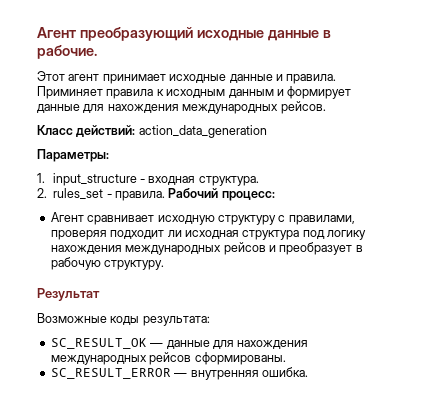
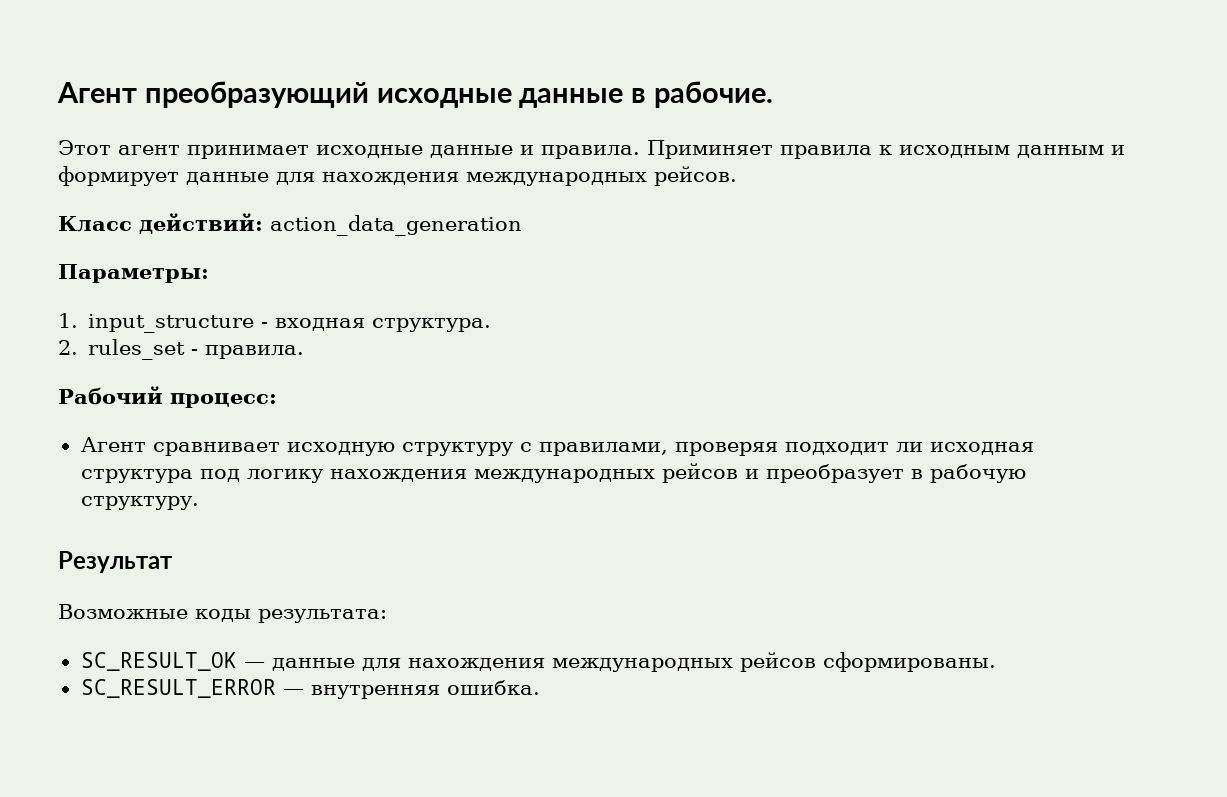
- 2. rules_set - правила. Рабочий процесс:
+ 2. rules_set - правила.
+ Рабочий процесс:

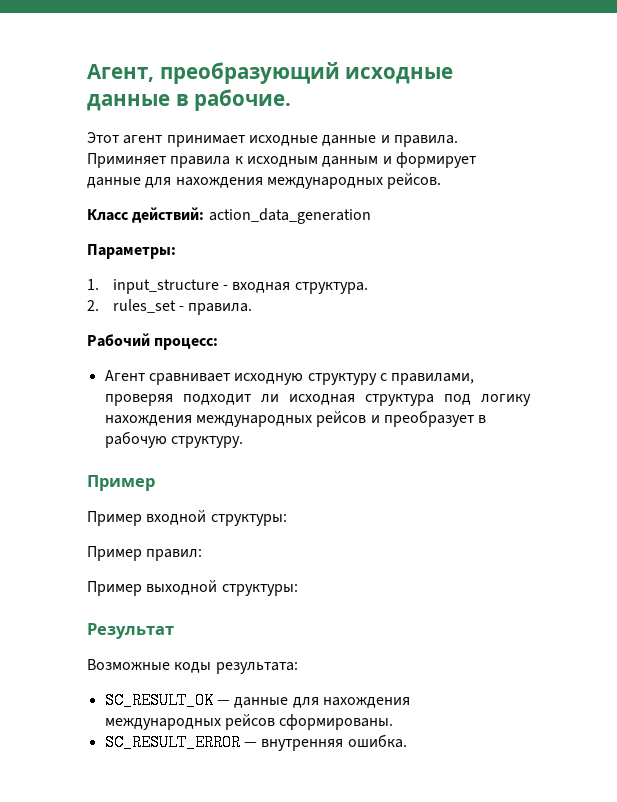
- Агент преобразующий исходные данные в рабочие.
+ Агент, преобразующий исходные данные в рабочие.
  Агент сравнивает исходную структуру с правилами, проверяя подходит ли исходная структура под логику нахождения международных рейсов и преобразует в рабочую структуру.
+ Пример
+ Пример входной структуры:
+ Пример правил:
+ Пример выходной структуры:

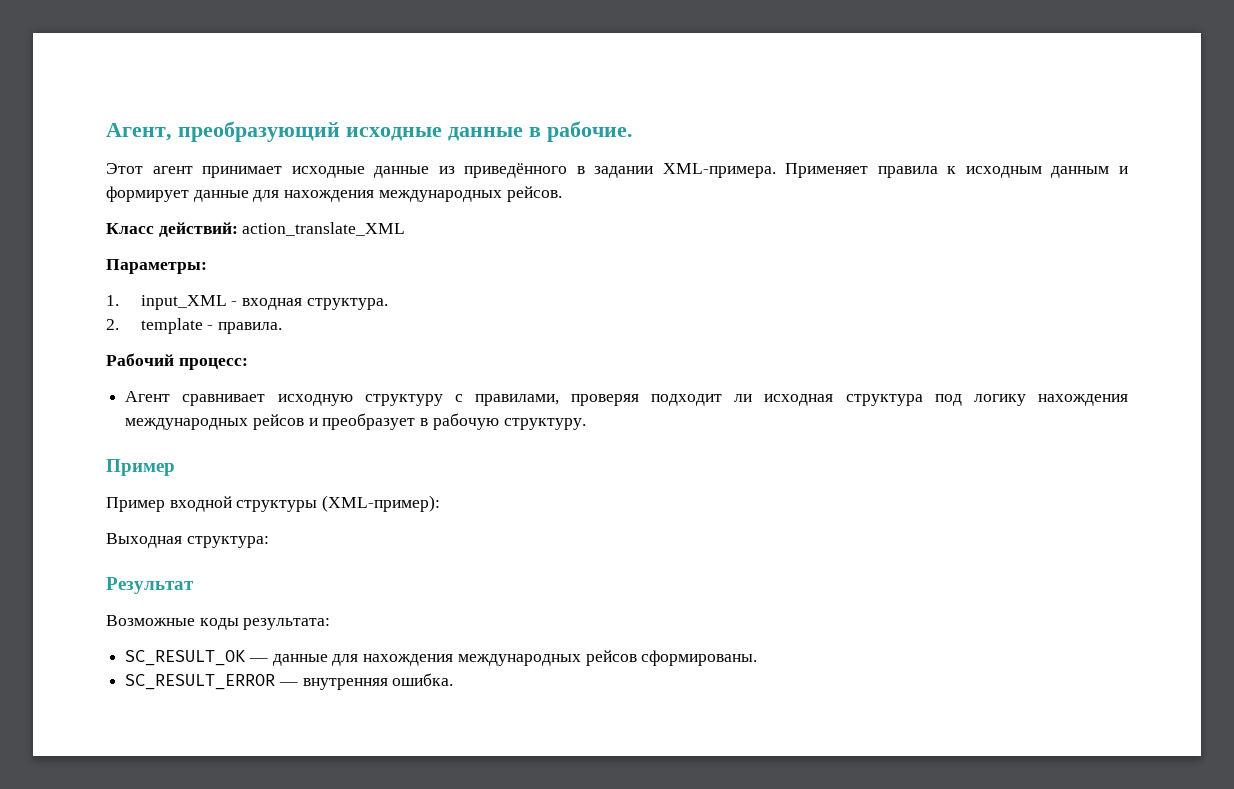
- Этот агент принимает исходные данные и правила. Приминяет правила к исходным данным и формирует данные для нахождения международных рейсов.
+ Этот агент принимает исходные данные из приведённого в задании XML-примера. Применяет правила к исходным данным и формирует данные для нахождения международных рейсов.
- Класс действий: action_data_generation
+ Класс действий: action_translate_XML
- 1. input_structure - входная структура.
+ 1. input_XML - входная структура.
- 2. rules_set - правила.
+ 2. template - правила.
- Пример входной структуры:
- Пример правил:
- Пример выходной структуры:
+ Пример входной структуры (XML-пример):
+ Выходная структура:

